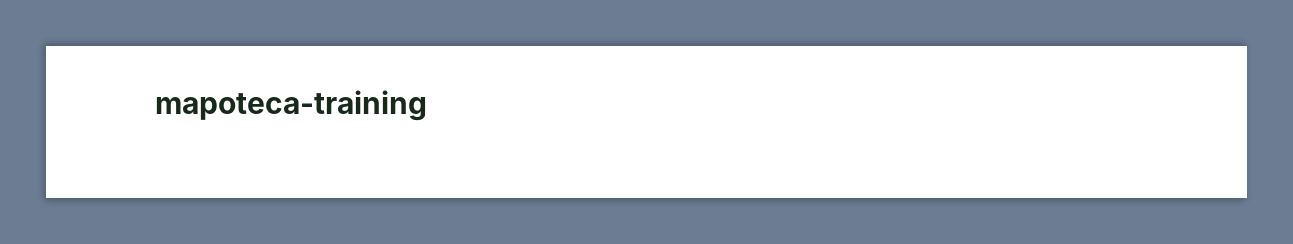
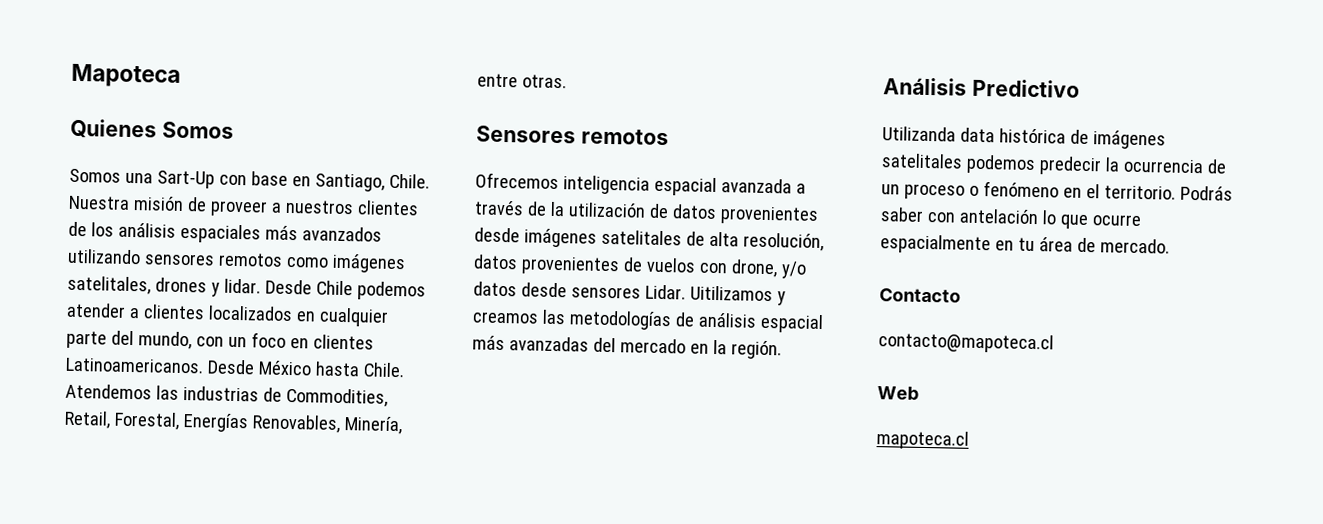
- mapoteca-training
+ Mapoteca
+ Quienes Somos
+ Somos una Sart-Up con base en Santiago, Chile. Nuestra misión de proveer a nuestros clientes de los análisis espaciales más avanzados utilizando sensores remotos como imágenes satelitales, drones y lidar. Desde Chile podemos atender a clientes localizados en cualquier parte del mundo, con un foco en clientes Latinoamericanos. Desde México hasta Chile. Atendemos las industrias de Commodities, Retail, Forestal, Energías Renovables, Minería, entre otras.
+ Sensores remotos
+ Ofrecemos inteligencia espacial avanzada a través de la utilización de datos provenientes desde imágenes satelitales de alta resolución, datos provenientes de vuelos con drone, y/o datos desde sensores Lidar. Uitilizamos y creamos las metodologías de análisis espacial más avanzadas del mercado en la región.
+ Análisis Predictivo
+ Utilizanda data histórica de imágenes satelitales podemos predecir la ocurrencia de un proceso o fenómeno en el territorio. Podrás saber con antelación lo que ocurre espacialmente en tu área de mercado.
+ Contacto
+ contacto@mapoteca.cl
+ Web
+ mapoteca.cl

